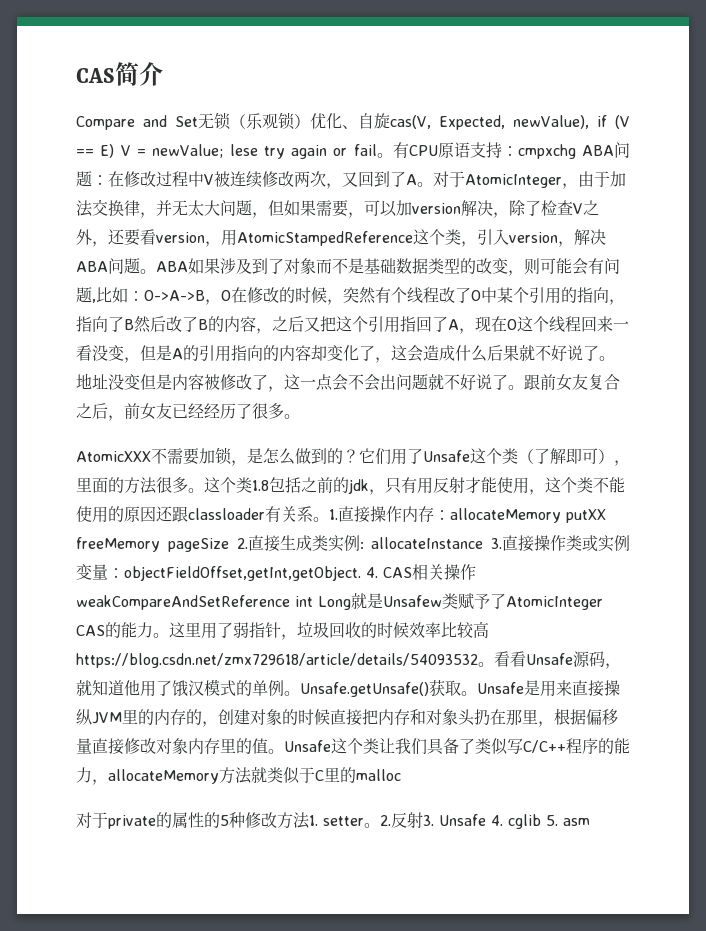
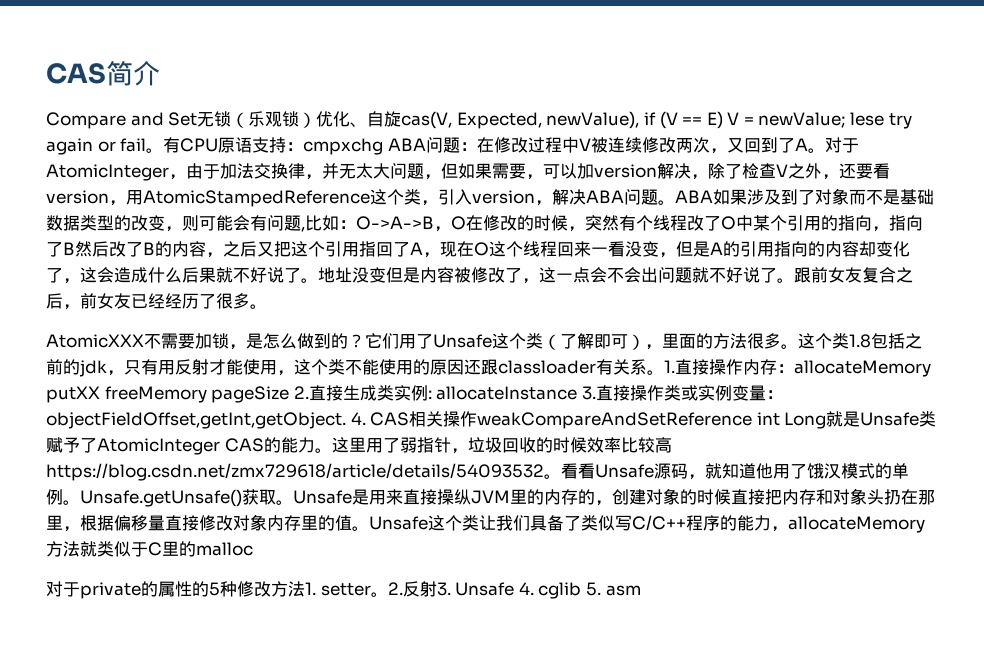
- 4. CAS相关操作weakCompareAndSetReference int Long就是Unsafew类赋予了AtomicInteger CAS的能力。
+ 4. CAS相关操作weakCompareAndSetReference int Long就是Unsafe类赋予了AtomicInteger CAS的能力。

